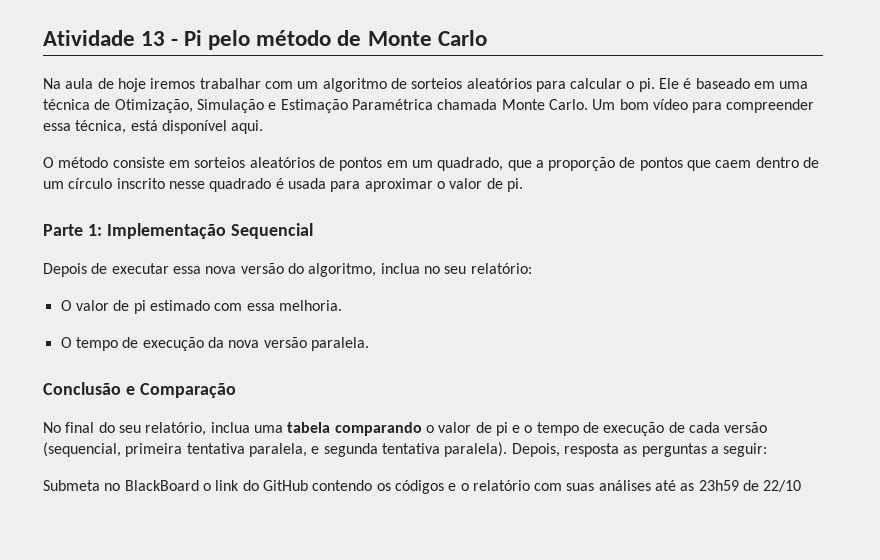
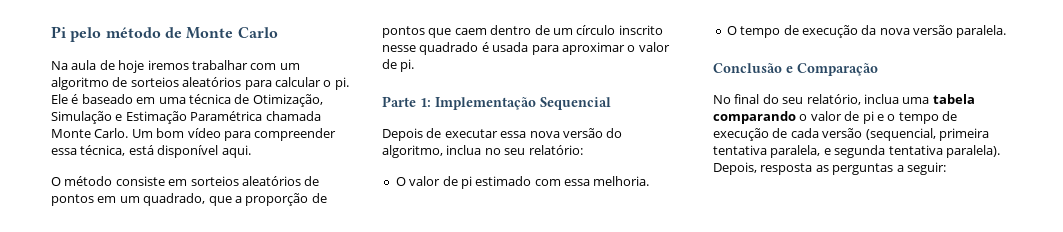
- Atividade 13 - Pi pelo método de Monte Carlo
+ Pi pelo método de Monte Carlo
- Submeta no BlackBoard o link do GitHub contendo os códigos e o relatório com suas análises até as 23h59 de 22/10

